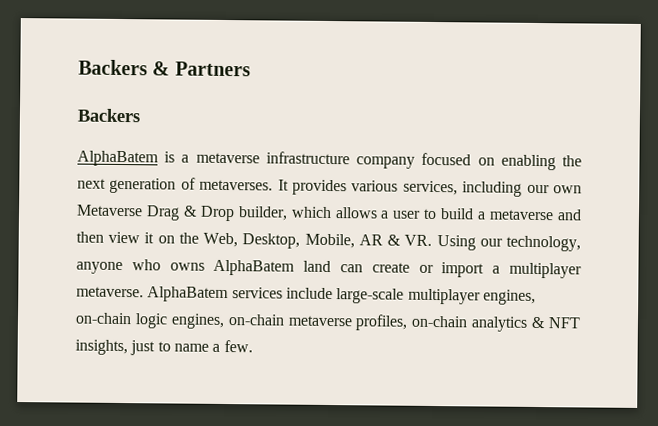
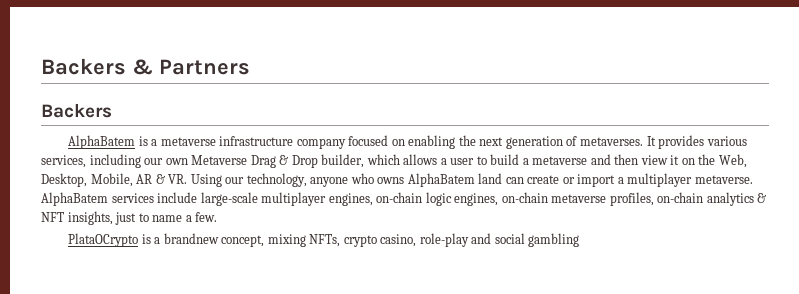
+ PlataOCrypto is a brandnew concept, mixing NFTs, crypto casino, role-play and social gambling

